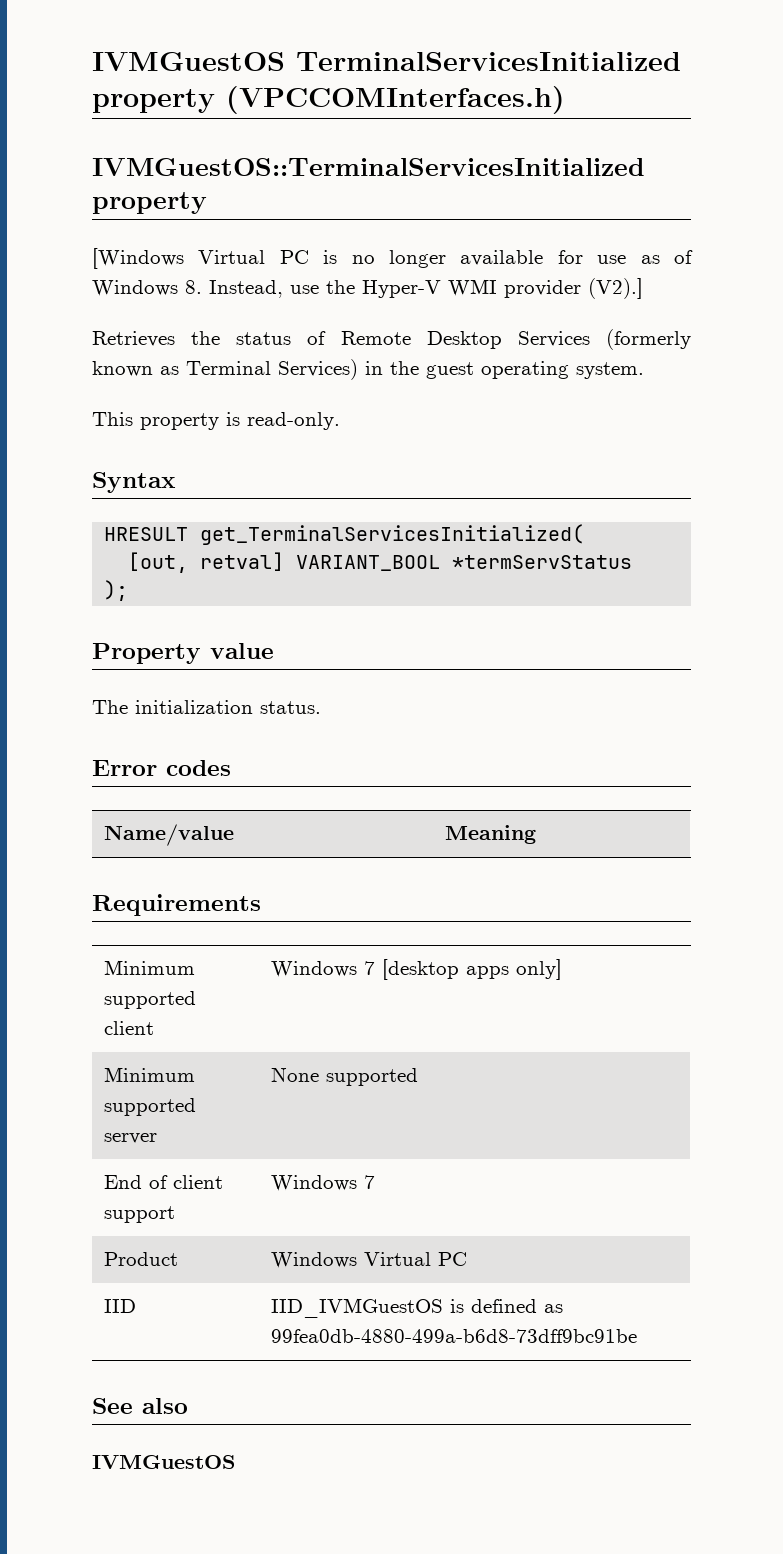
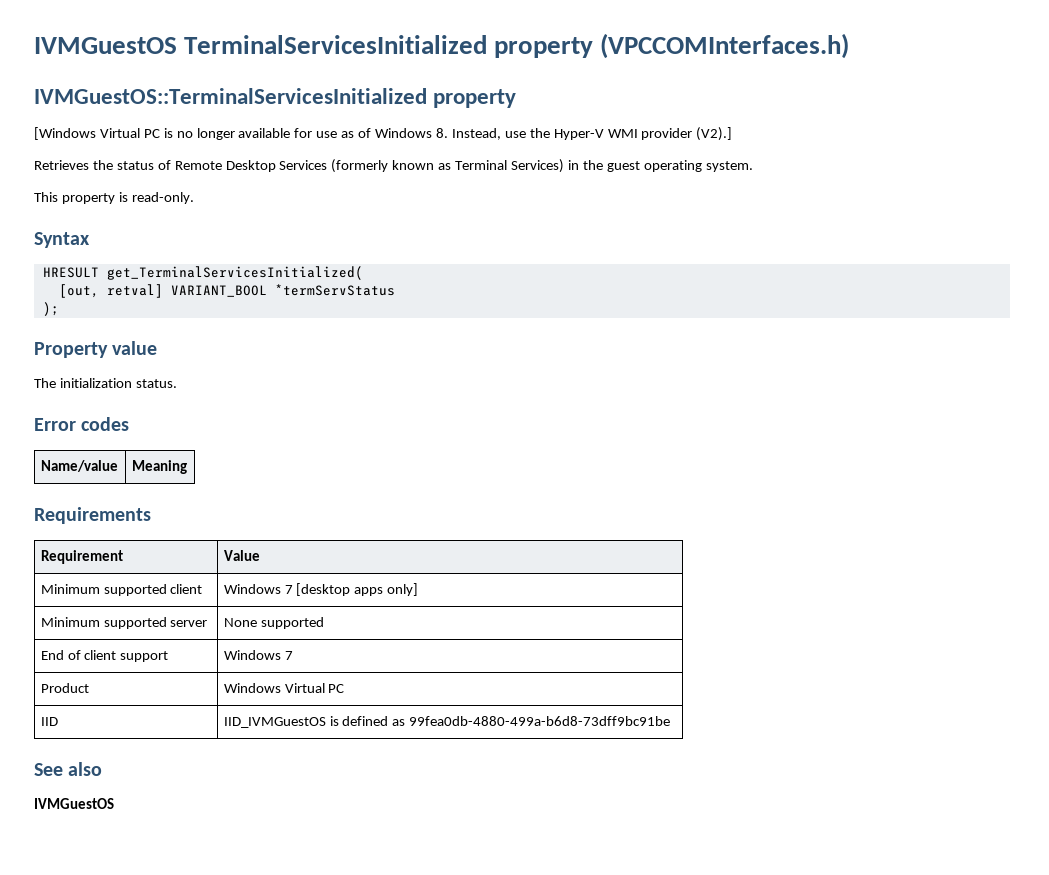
+ Requirement | Value

